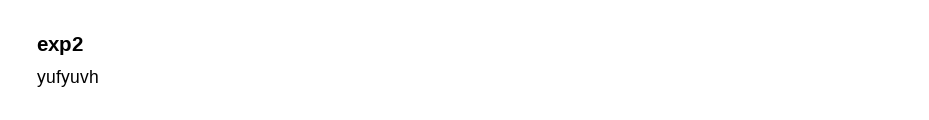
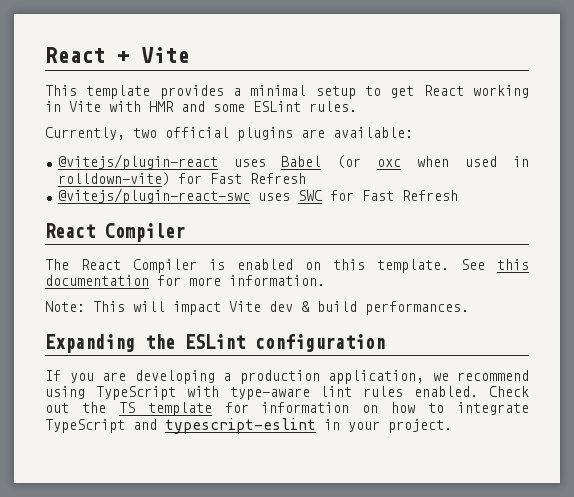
- exp2
- yufyuvh
+ React + Vite
+ This template provides a minimal setup to get React working in Vite with HMR and some ESLint rules.
+ Currently, two official plugins are available:
+ @vitejs/plugin-react uses Babel (or oxc when used in rolldown-vite) for Fast Refresh
+ @vitejs/plugin-react-swc uses SWC for Fast Refresh
+ React Compiler
+ The React Compiler is enabled on this template. See this documentation for more information.
+ Note: This will impact Vite dev & build performances.
+ Expanding the ESLint configuration
+ If you are developing a production application, we recommend using TypeScript with type-aware lint rules enabled. Check out the TS template for information on how to integrate TypeScript and typescript-eslint in your project.

